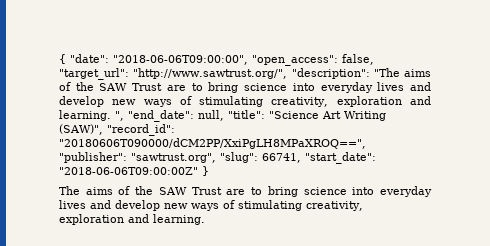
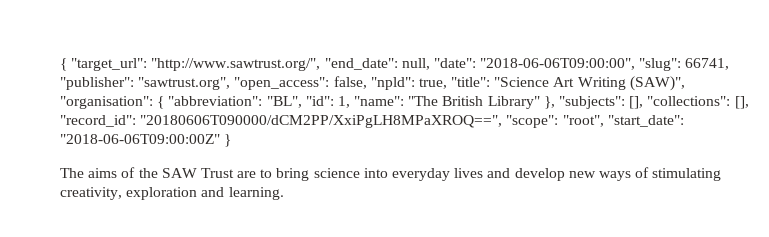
- { "date": "2018-06-06T09:00:00", "open_access": false, "target_url": "http://www.sawtrust.org/", "description": "The aims of the SAW Trust are to bring science into everyday lives and develop new ways of stimulating creativity, exploration and learning. ", "end_date": null, "title": "Science Art Writing (SAW)", "record_id": "20180606T090000/dCM2PP/XxiPgLH8MPaXROQ==", "publisher": "sawtrust.org", "slug": 66741, "start_date": "2018-06-06T09:00:00Z" }
+ { "target_url": "http://www.sawtrust.org/", "end_date": null, "date": "2018-06-06T09:00:00", "slug": 66741, "publisher": "sawtrust.org", "open_access": false, "npld": true, "title": "Science Art Writing (SAW)", "organisation": { "abbreviation": "BL", "id": 1, "name": "The British Library" }, "subjects": [], "collections": [], "record_id": "20180606T090000/dCM2PP/XxiPgLH8MPaXROQ==", "scope": "root", "start_date": "2018-06-06T09:00:00Z" }

